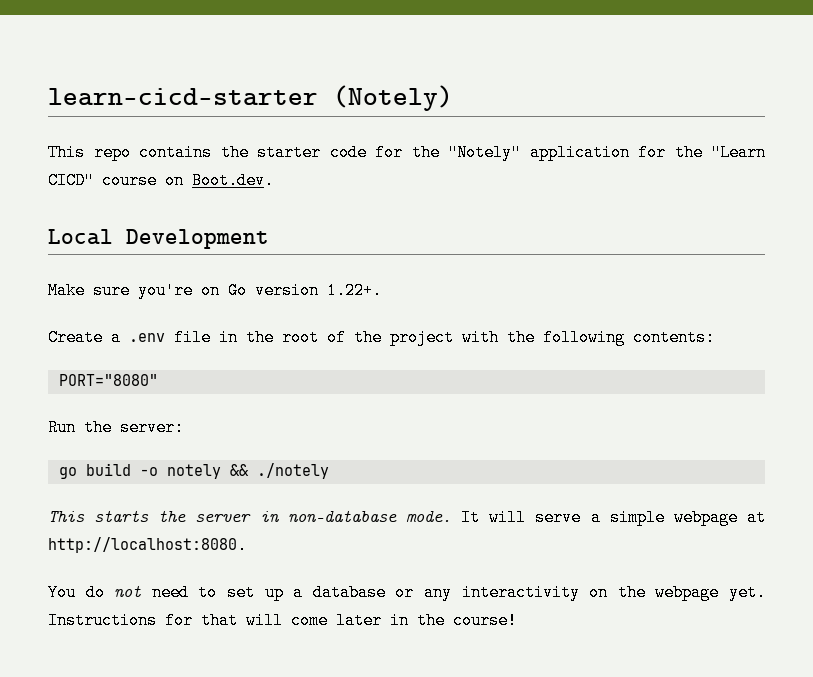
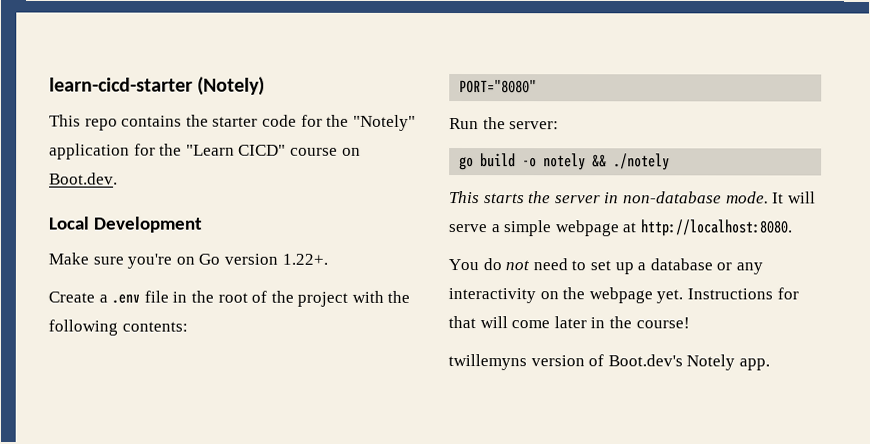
+ twillemyns version of Boot.dev's Notely app.

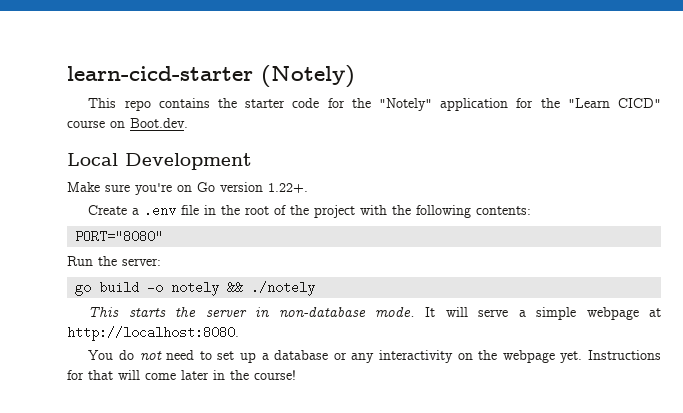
- twillemyns version of Boot.dev's Notely app.

